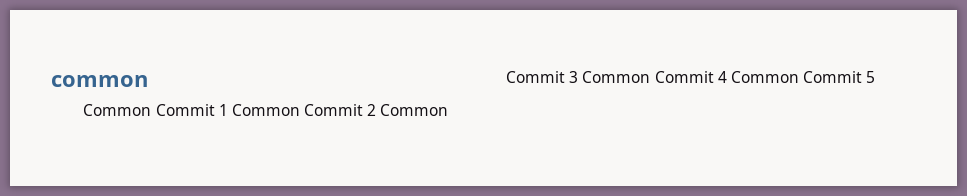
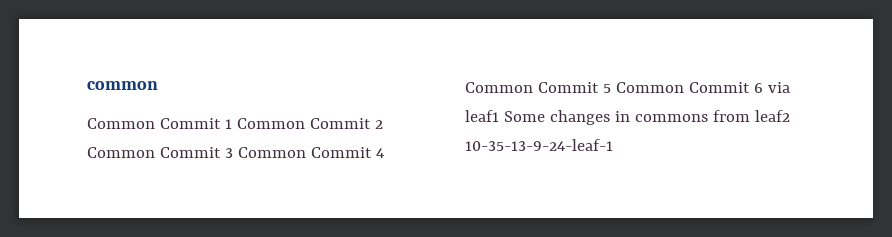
- Common Commit 1 Common Commit 2 Common Commit 3 Common Commit 4 Common Commit 5
+ Common Commit 1 Common Commit 2 Common Commit 3 Common Commit 4 Common Commit 5 Common Commit 6 via leaf1 Some changes in commons from leaf2 10-35-13-9-24-leaf-1

